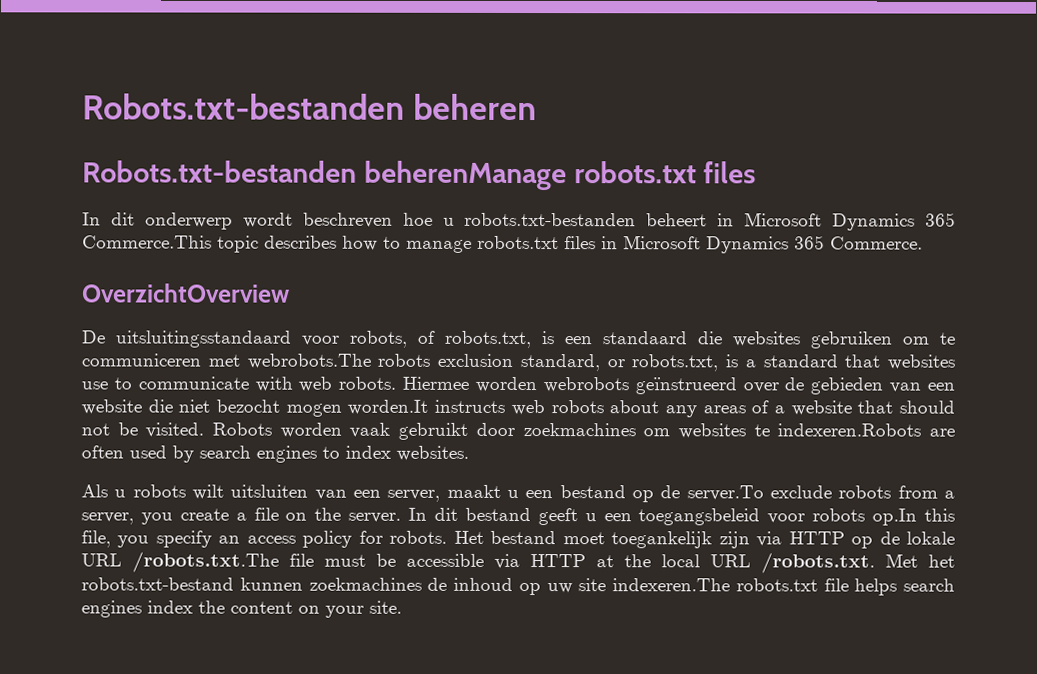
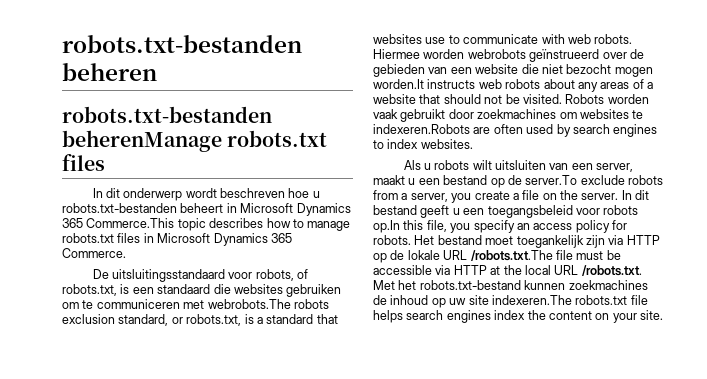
- Robots.txt-bestanden beheren
+ robots.txt-bestanden beheren
- Robots.txt-bestanden beherenManage robots.txt files
+ robots.txt-bestanden beherenManage robots.txt files
- OverzichtOverview

